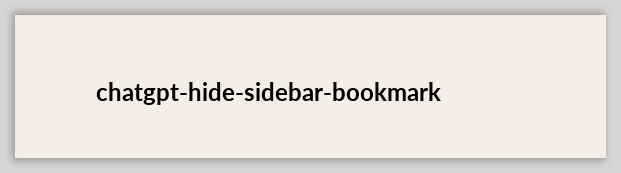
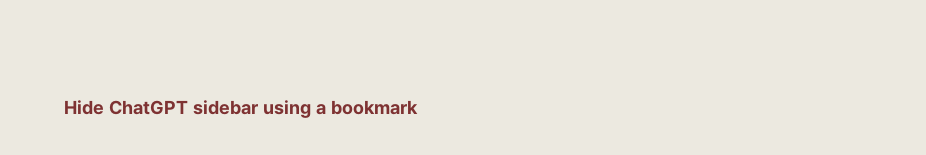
- chatgpt-hide-sidebar-bookmark
+ Hide ChatGPT sidebar using a bookmark

